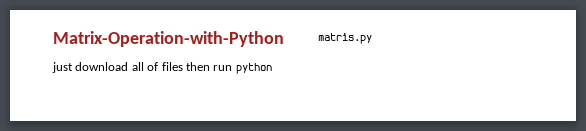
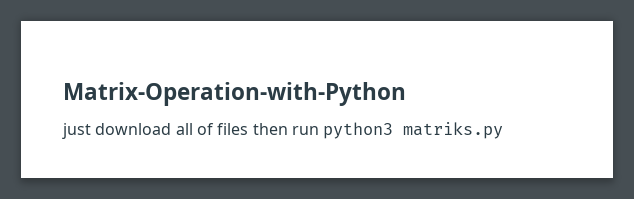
- just download all of files then run python matris.py
+ just download all of files then run python3 matriks.py

